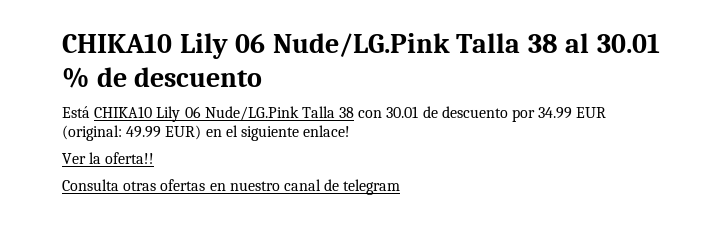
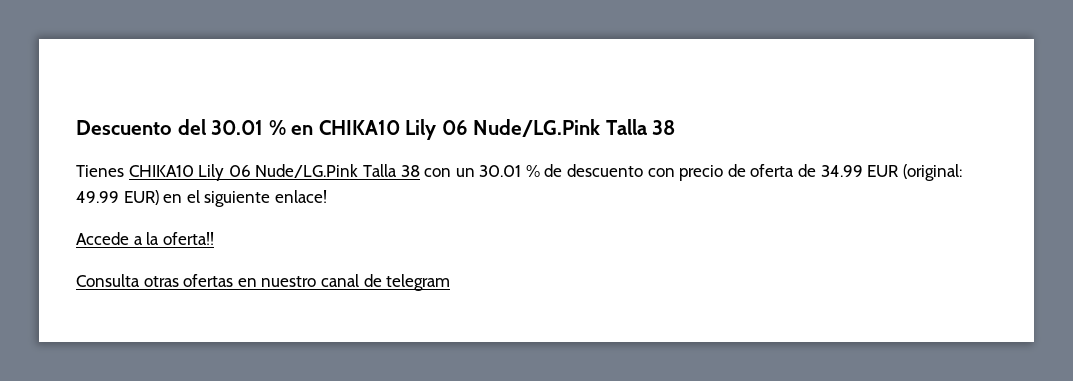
- CHIKA10 Lily 06 Nude/LG.Pink Talla 38 al 30.01 % de descuento
- Está CHIKA10 Lily 06 Nude/LG.Pink Talla 38 con 30.01 de descuento por 34.99 EUR (original: 49.99 EUR) en el siguiente enlace!
+ Descuento del 30.01 % en CHIKA10 Lily 06 Nude/LG.Pink Talla 38
+ Tienes CHIKA10 Lily 06 Nude/LG.Pink Talla 38 con un 30.01 % de descuento con precio de oferta de 34.99 EUR (original: 49.99 EUR) en el siguiente enlace!
- Ver la oferta!!
+ Accede a la oferta!!

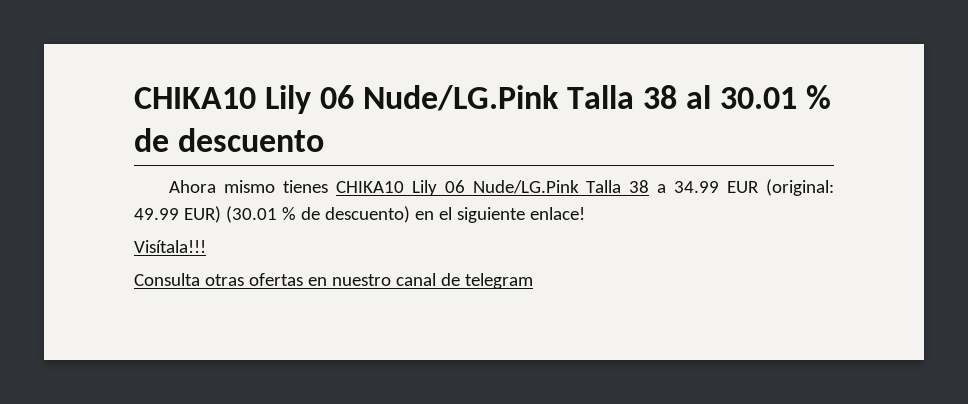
- Descuento del 30.01 % en CHIKA10 Lily 06 Nude/LG.Pink Talla 38
- Tienes CHIKA10 Lily 06 Nude/LG.Pink Talla 38 con un 30.01 % de descuento con precio de oferta de 34.99 EUR (original: 49.99 EUR) en el siguiente enlace!
+ CHIKA10 Lily 06 Nude/LG.Pink Talla 38 al 30.01 % de descuento
+ Ahora mismo tienes CHIKA10 Lily 06 Nude/LG.Pink Talla 38 a 34.99 EUR (original: 49.99 EUR) (30.01 % de descuento) en el siguiente enlace!
- Accede a la oferta!!
+ Visítala!!!

